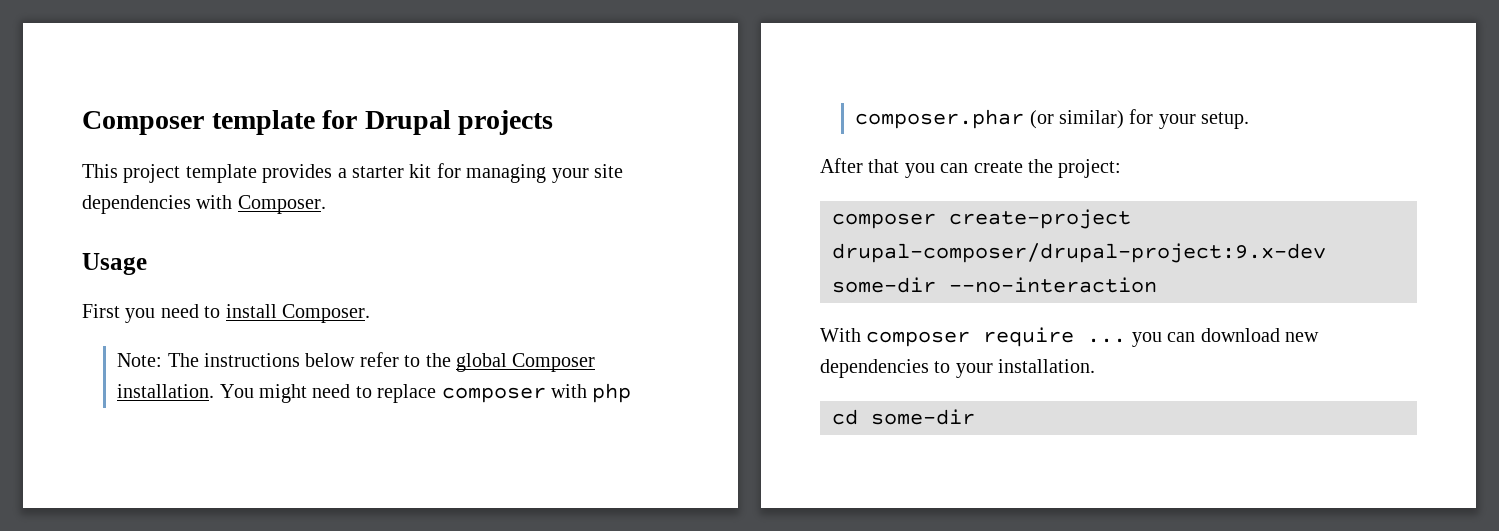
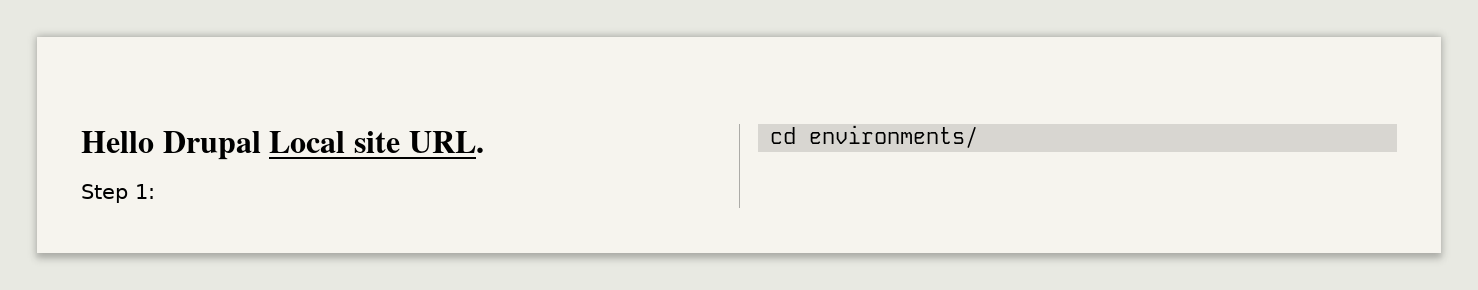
- Composer template for Drupal projects
- This project template provides a starter kit for managing your site dependencies with Composer.
- Usage
- First you need to install Composer.
- Note: The instructions below refer to the global Composer installation. You might need to replace composer with php composer.phar (or similar) for your setup.
- After that you can create the project:
- composer create-project drupal-composer/drupal-project:9.x-dev some-dir --no-interaction
- With composer require ... you can download new dependencies to your installation.
+ Hello Drupal Local site URL.
+ Step 1:
- cd some-dir
+ cd environments/

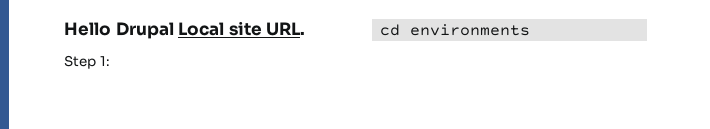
- cd environments/
+ cd environments

